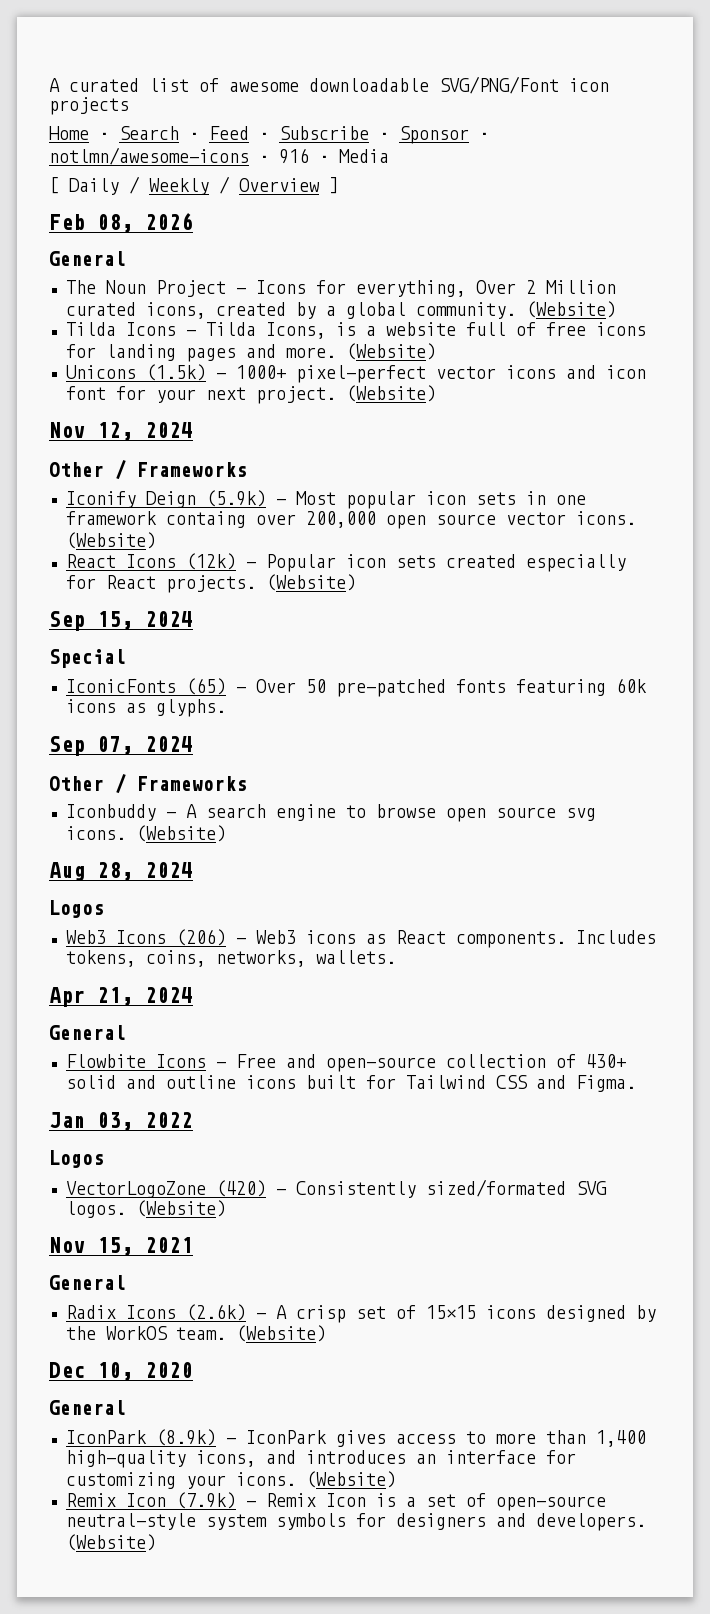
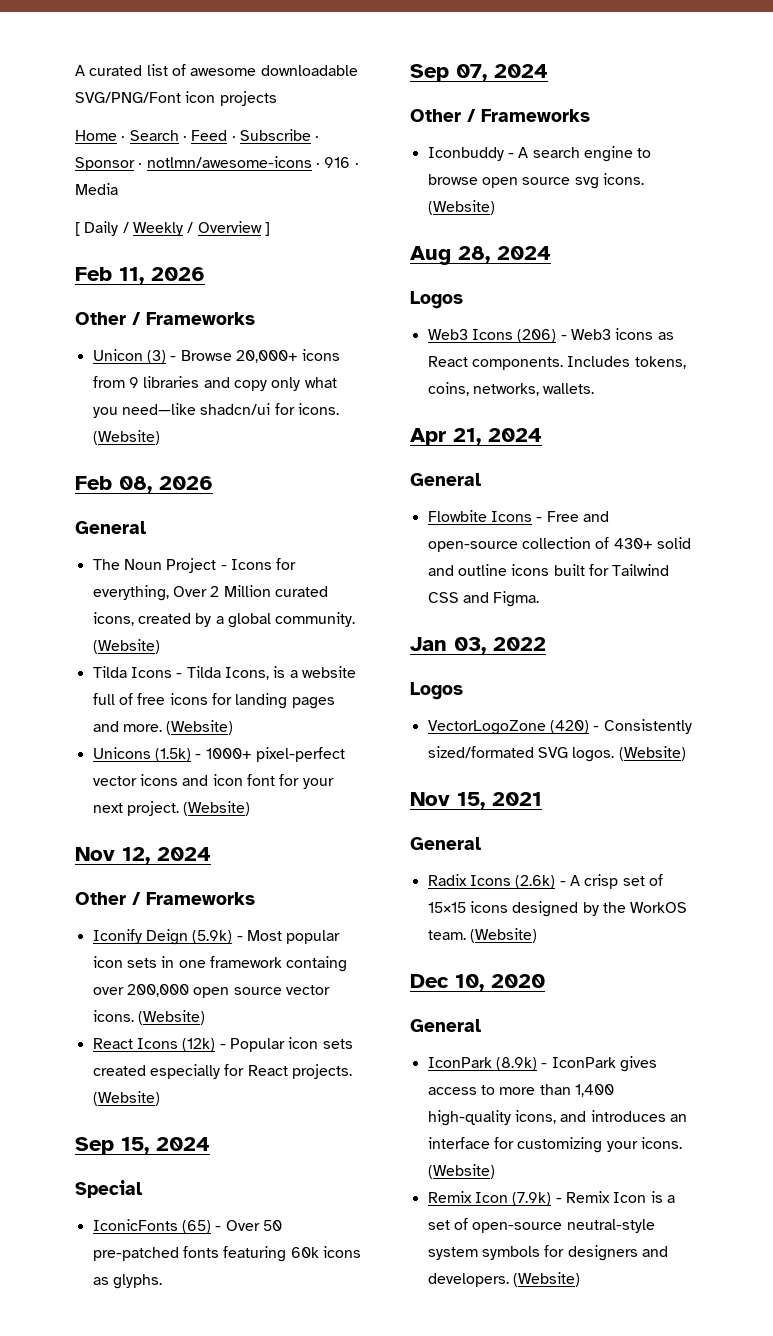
+ Feb 11, 2026
+ Other / Frameworks
+ Unicon (3) - Browse 20,000+ icons from 9 libraries and copy only what you need—like shadcn/ui for icons. (Website)

